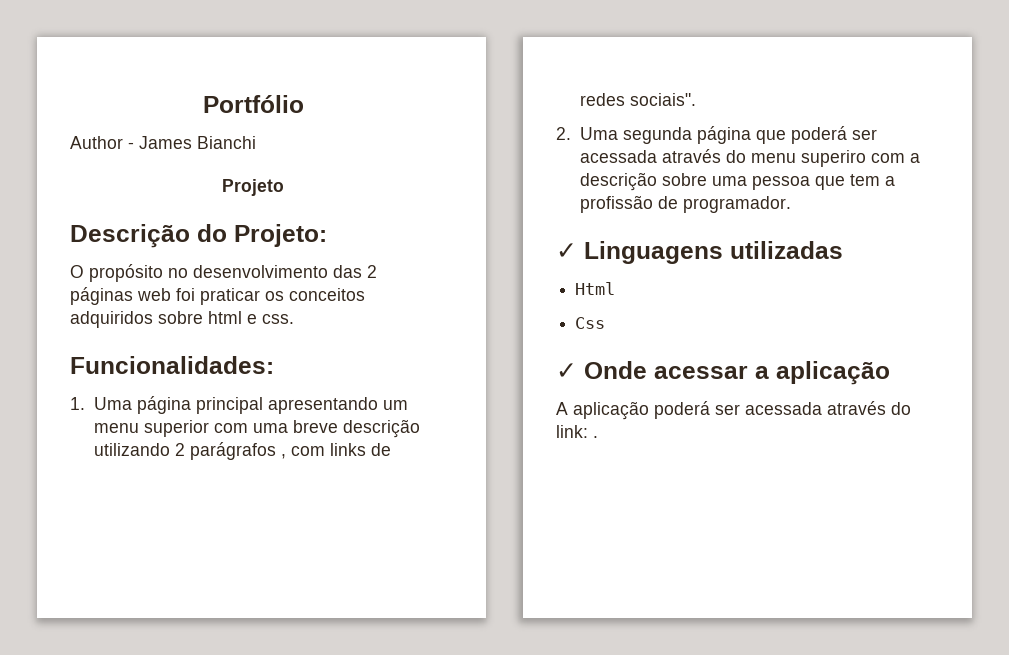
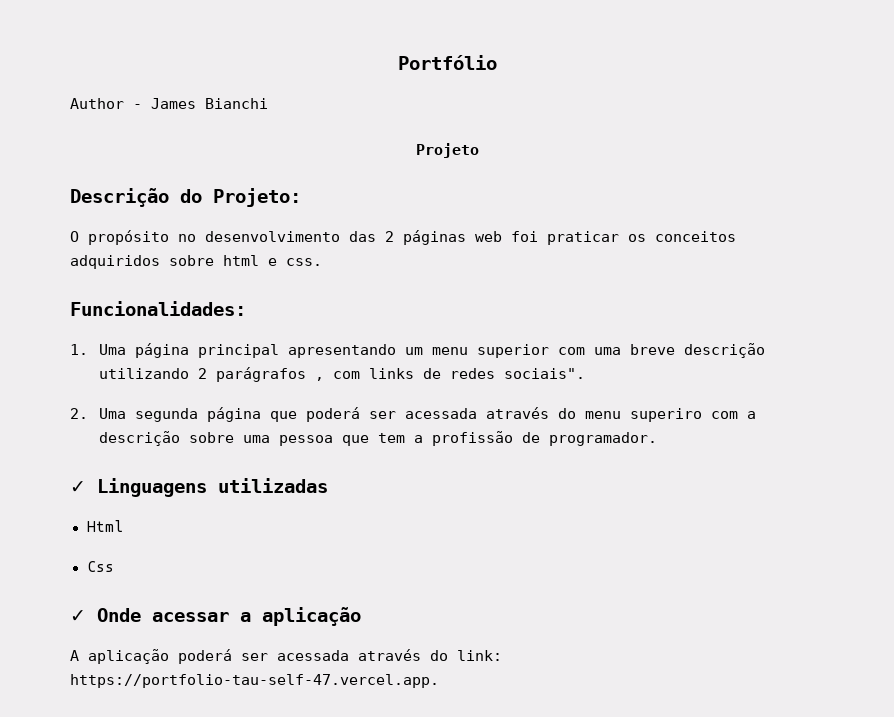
- A aplicação poderá ser acessada através do link: .
+ A aplicação poderá ser acessada através do link: https://portfolio-tau-self-47.vercel.app.

